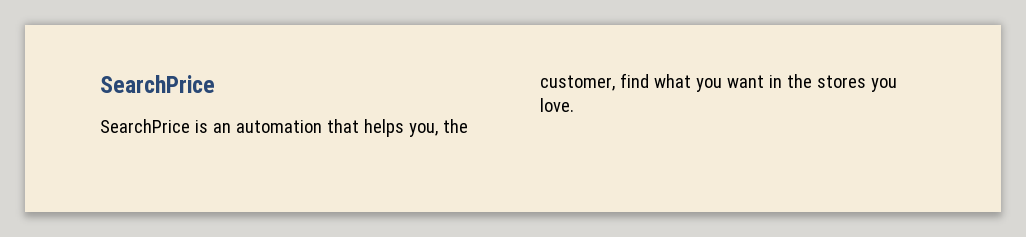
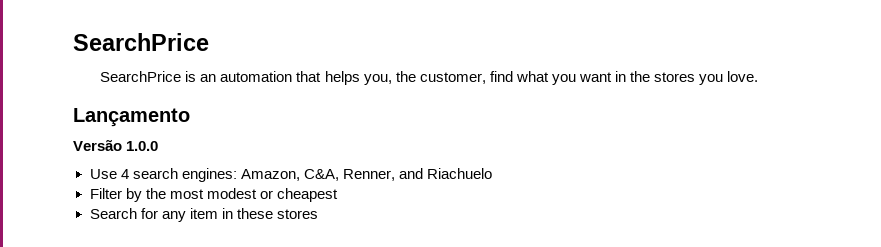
+ Lançamento
+ Versão 1.0.0
+ Use 4 search engines: Amazon, C&A, Renner, and Riachuelo
+ Filter by the most modest or cheapest
+ Search for any item in these stores

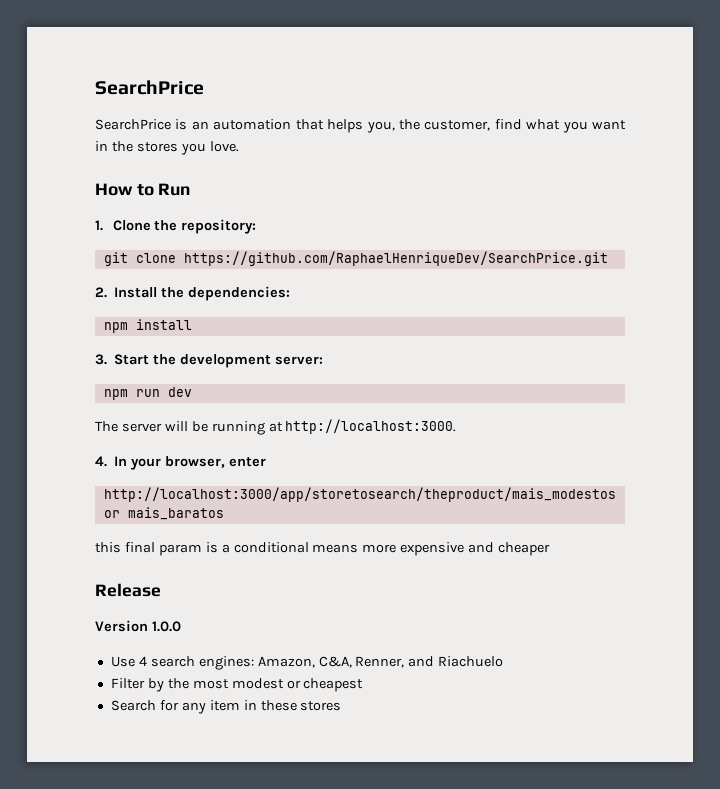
- Lançamento
- Versão 1.0.0
+ How to Run
+ 1. Clone the repository:
+ git clone https://github.com/RaphaelHenriqueDev/SearchPrice.git
+ 2. Install the dependencies:
+ npm install
+ 3. Start the development server:
+ npm run dev
+ The server will be running at http://localhost:3000.
+ 4. In your browser, enter
+ http://localhost:3000/app/storetosearch/theproduct/mais_modestos or mais_baratos
+ this final param is a conditional means more expensive and cheaper
+ Release
+ Version 1.0.0

